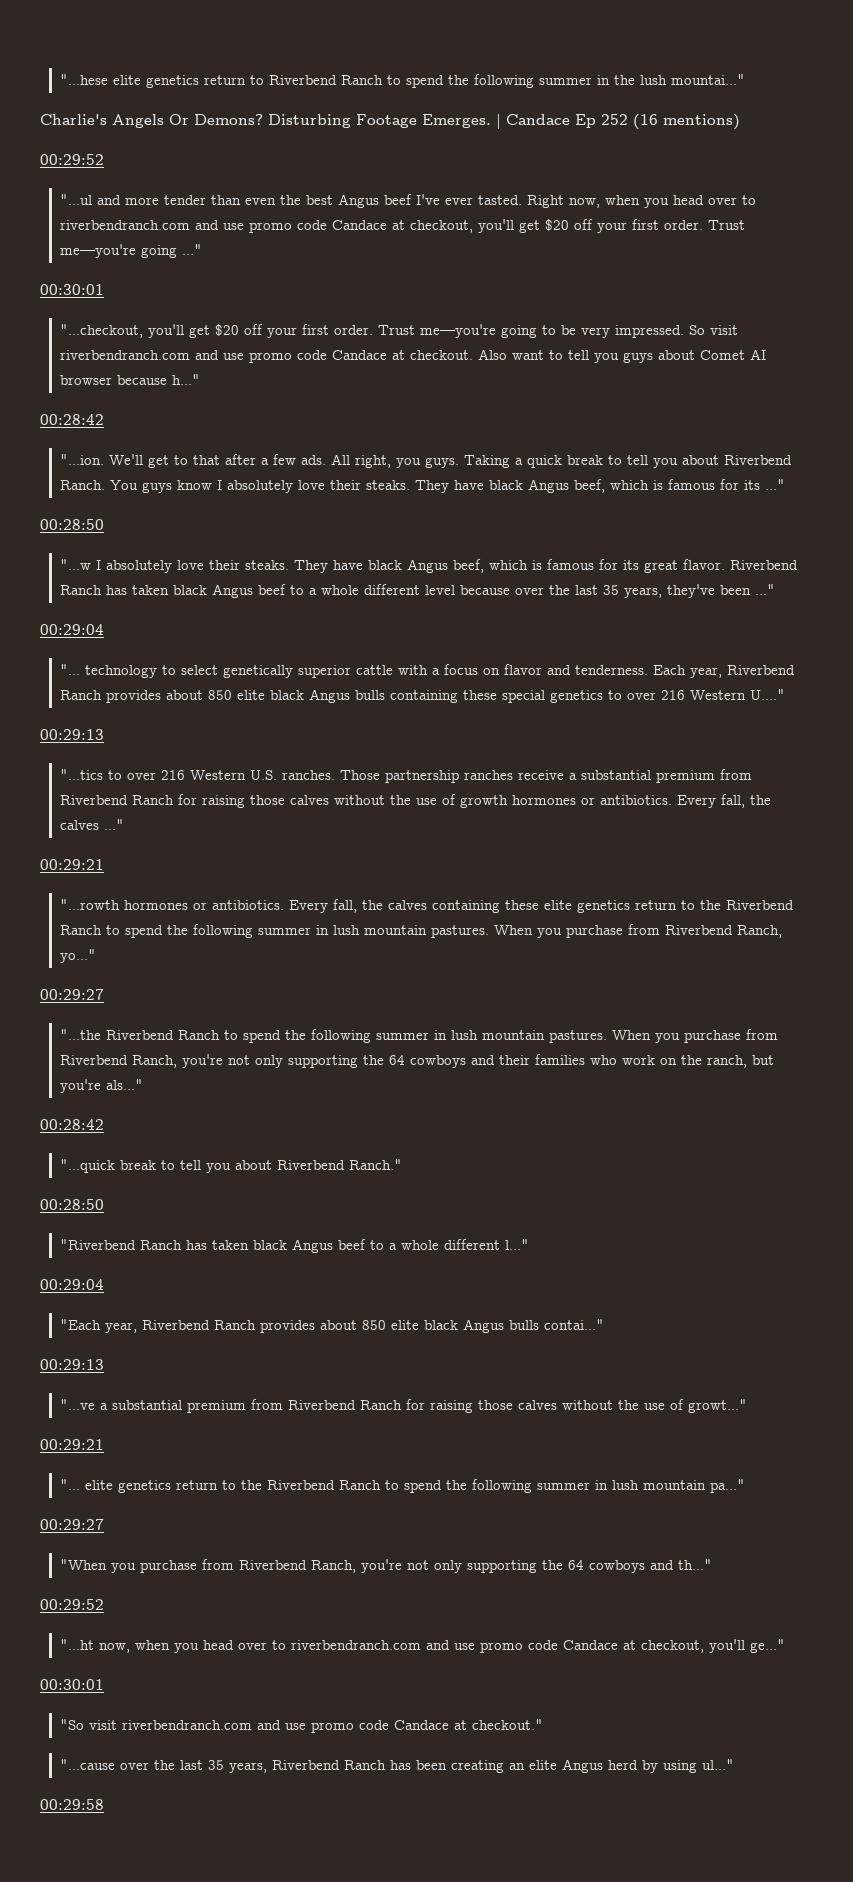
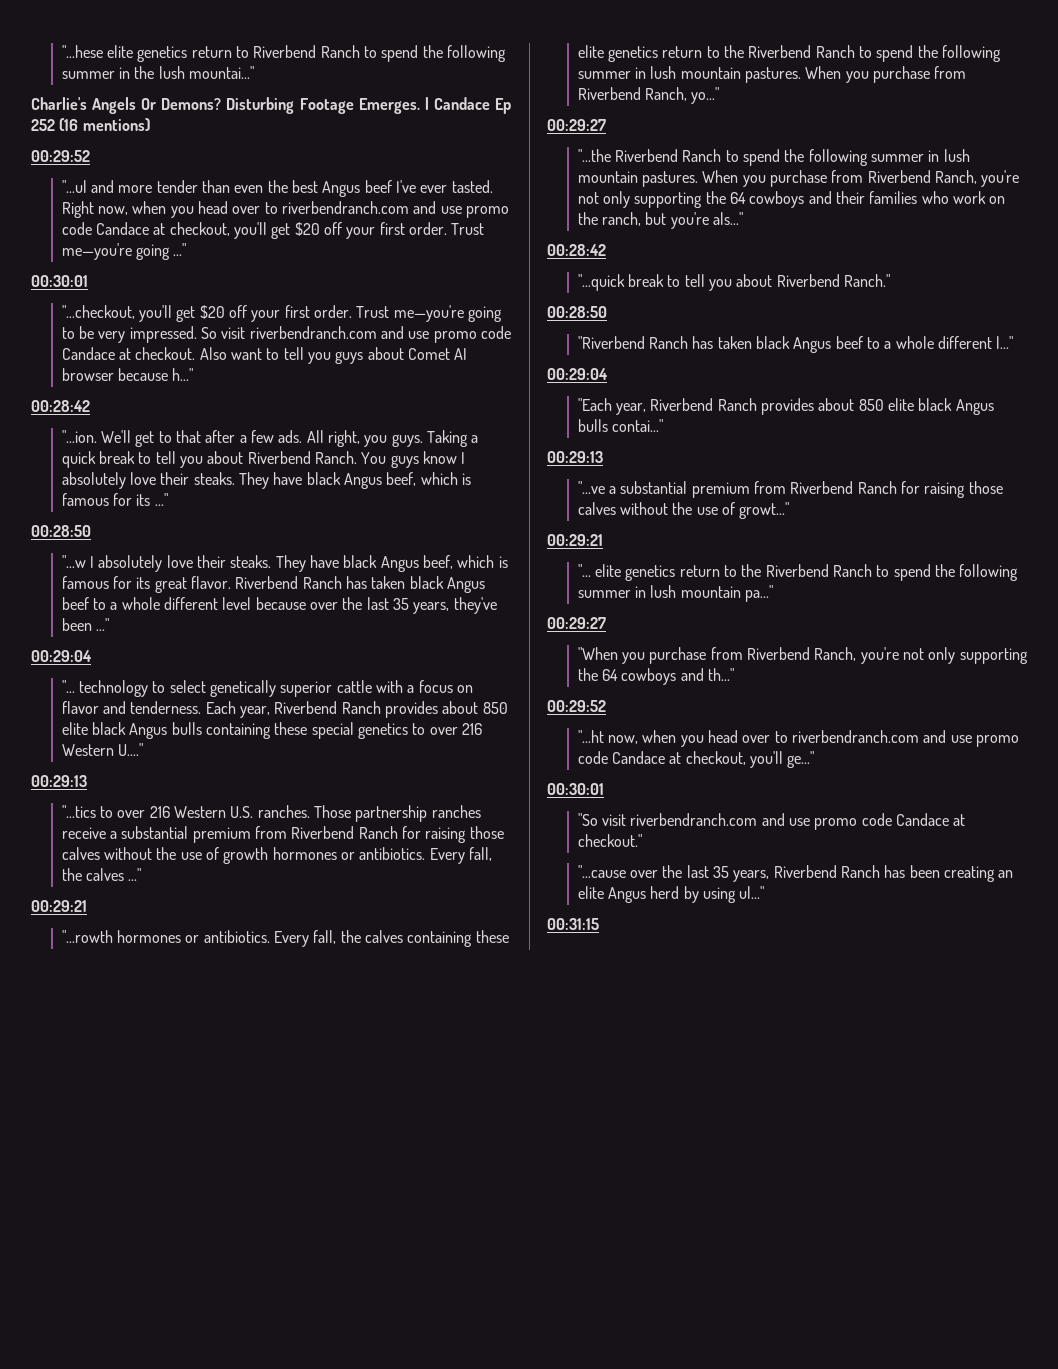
- 00:29:58
+ 00:31:15

